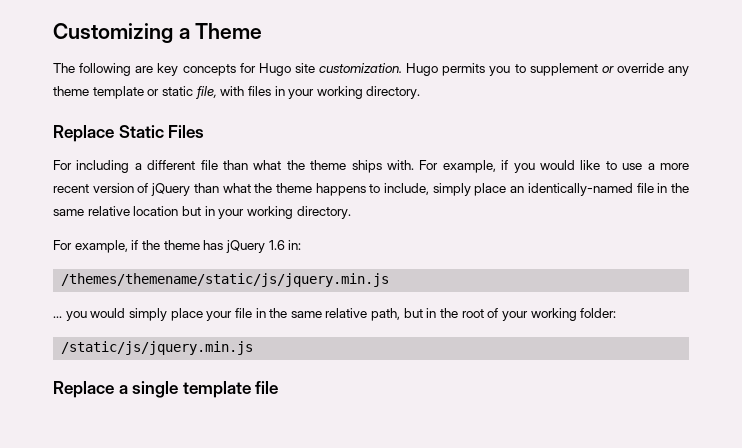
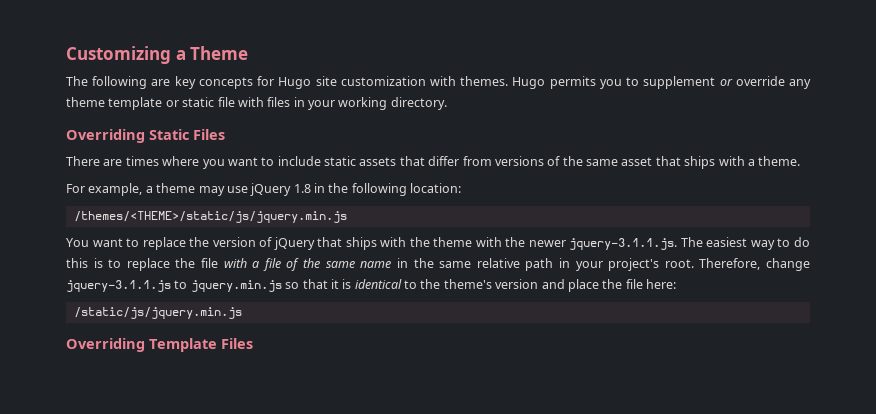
- The following are key concepts for Hugo site customization.
+ The following are key concepts for Hugo site customization with themes.
- Hugo permits you to supplement or override any theme template or static file, with files in your working directory.
+ Hugo permits you to supplement or override any theme template or static file with files in your working directory.
- Replace Static Files
+ Overriding Static Files
- For including a different file than what the theme ships with. For example, if you would like to use a more recent version of jQuery than what the theme happens to include, simply place an identically-named file in the same relative location but in your working directory.
- For example, if the theme has jQuery 1.6 in:
- /themes/themename/static/js/jquery.min.js
- ... you would simply place your file in the same relative path, but in the root of your working folder:
+ There are times where you want to include static assets that differ from versions of the same asset that ships with a theme.
+ For example, a theme may use jQuery 1.8 in the following location:
+ /themes/<THEME>/static/js/jquery.min.js
+ You want to replace the version of jQuery that ships with the theme with the newer jquery-3.1.1.js. The easiest way to do this is to replace the file with a file of the same name in the same relative path in your project's root. Therefore, change jquery-3.1.1.js to jquery.min.js so that it is identical to the theme's version and place the file here:
  /static/js/jquery.min.js
- Replace a single template file
+ Overriding Template Files

